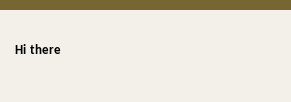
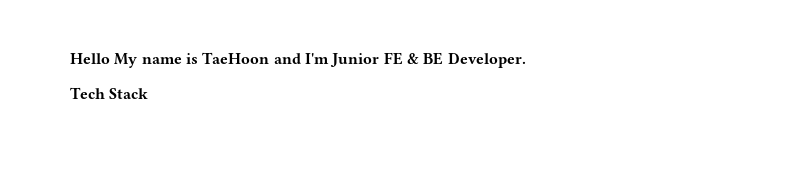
- Hi there
+ Hello My name is TaeHoon and I'm Junior FE & BE Developer.
+ Tech Stack

